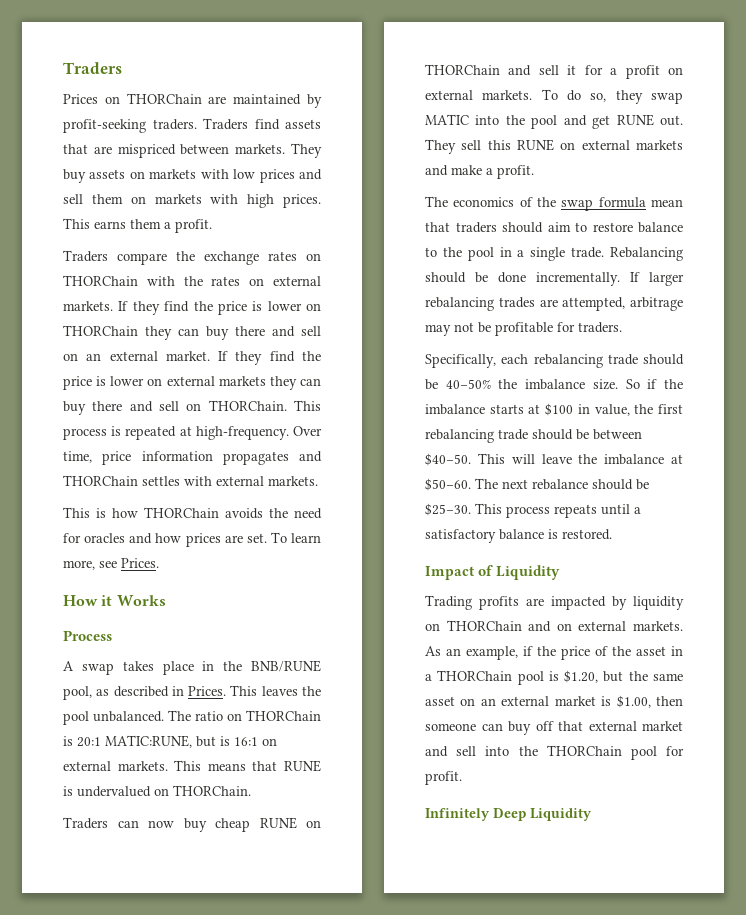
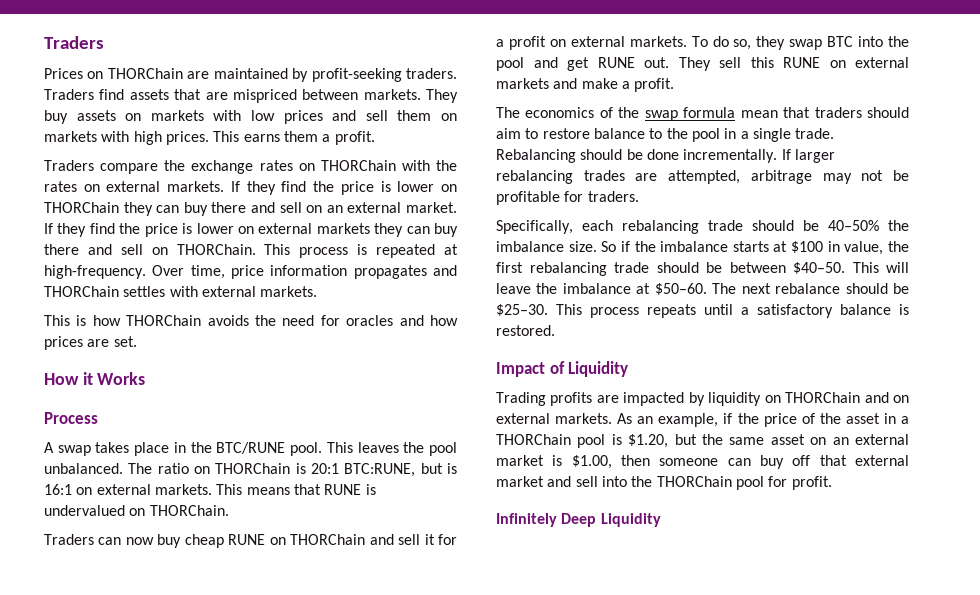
- To learn more, see Prices.
- A swap takes place in the BNB/RUNE pool, as described in Prices.
+ A swap takes place in the BTC/RUNE pool.
- The ratio on THORChain is 20:1 MATIC:RUNE, but is 16:1 on external markets.
+ The ratio on THORChain is 20:1 BTC:RUNE, but is 16:1 on external markets.
- To do so, they swap MATIC into the pool and get RUNE out.
+ To do so, they swap BTC into the pool and get RUNE out.

